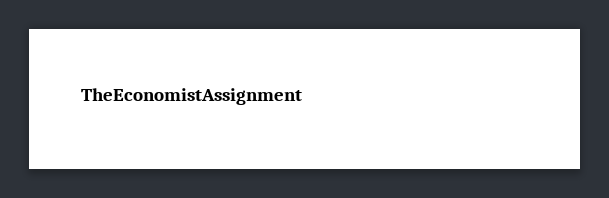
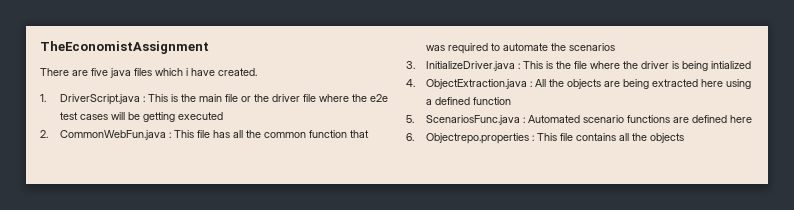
+ There are five java files which i have created.
+ 1. DriverScript.java : This is the main file or the driver file where the e2e test cases will be getting executed
+ 2. CommonWebFun.java : This file has all the common function that was required to automate the scenarios
+ 3. InitializeDriver.java : This is the file where the driver is being intialized
+ 4. ObjectExtraction.java : All the objects are being extracted here using a defined function
+ 5. ScenariosFunc.java : Automated scenario functions are defined here
+ 6. Objectrepo.properties : This file contains all the objects

